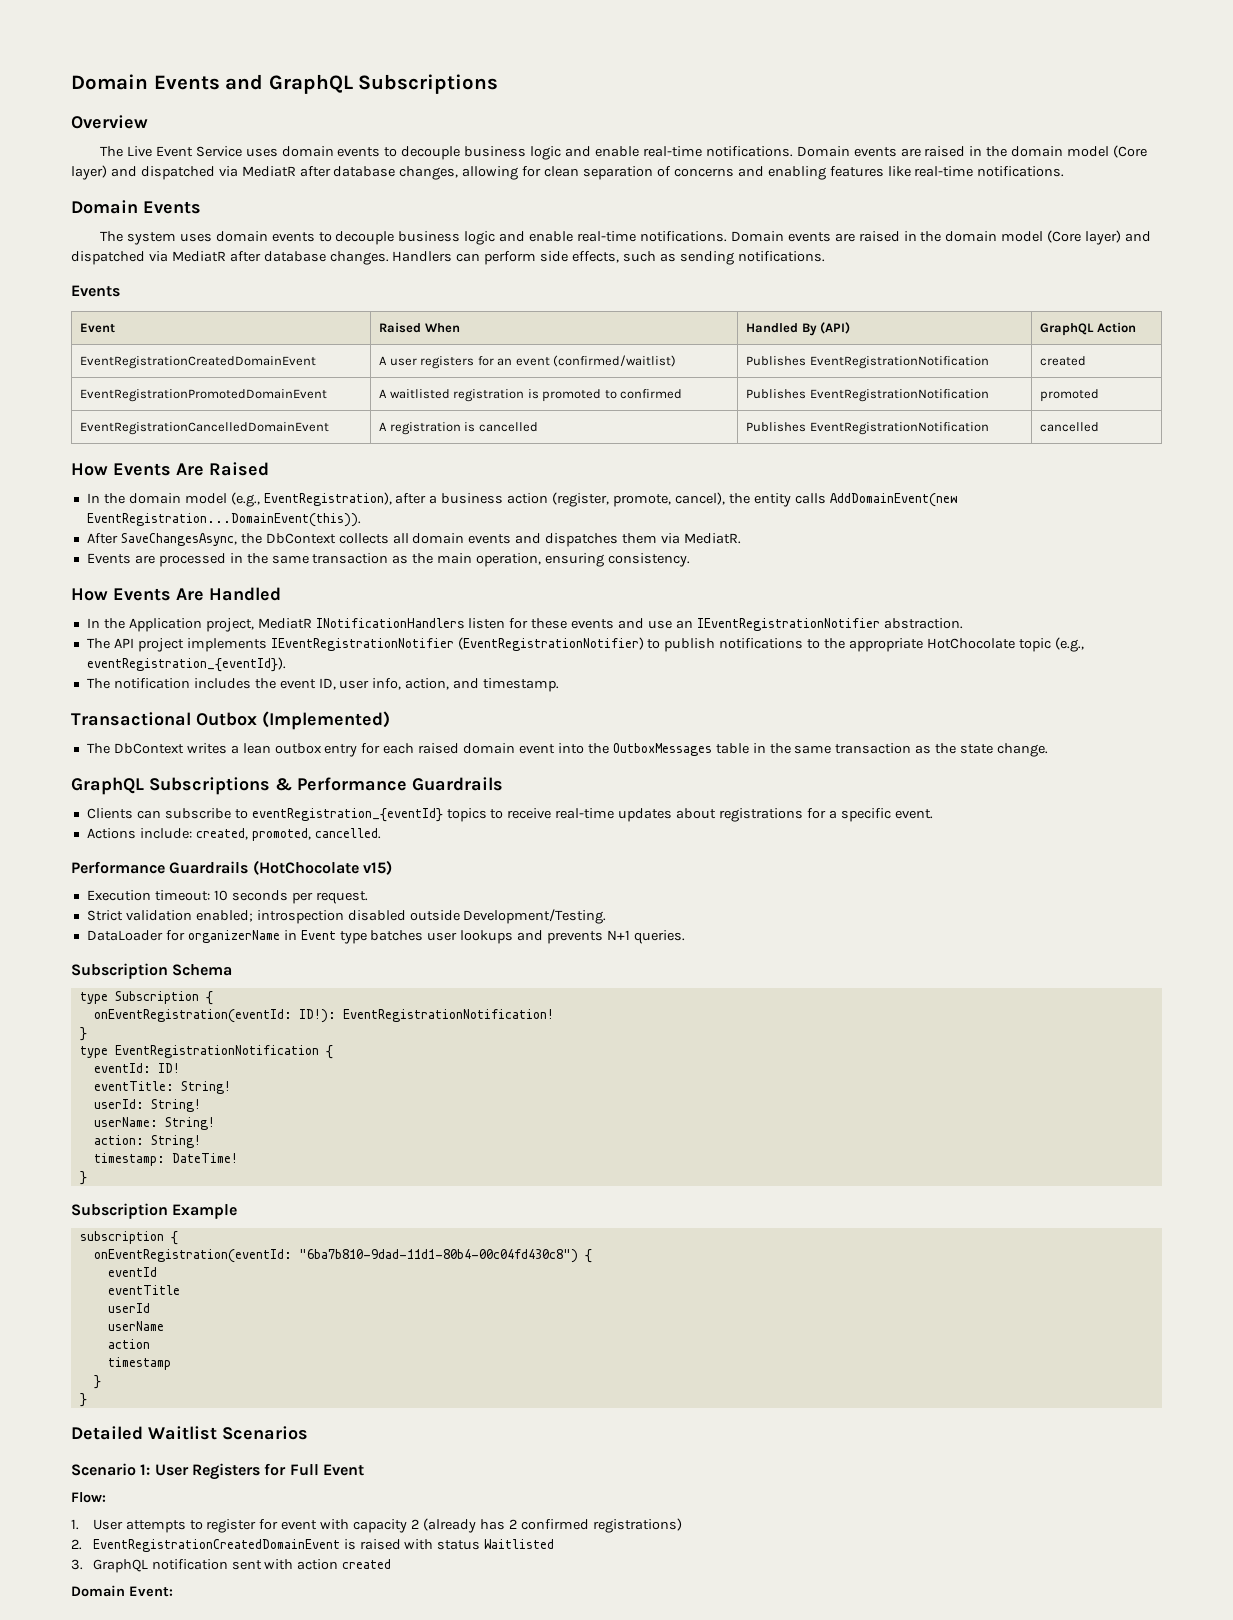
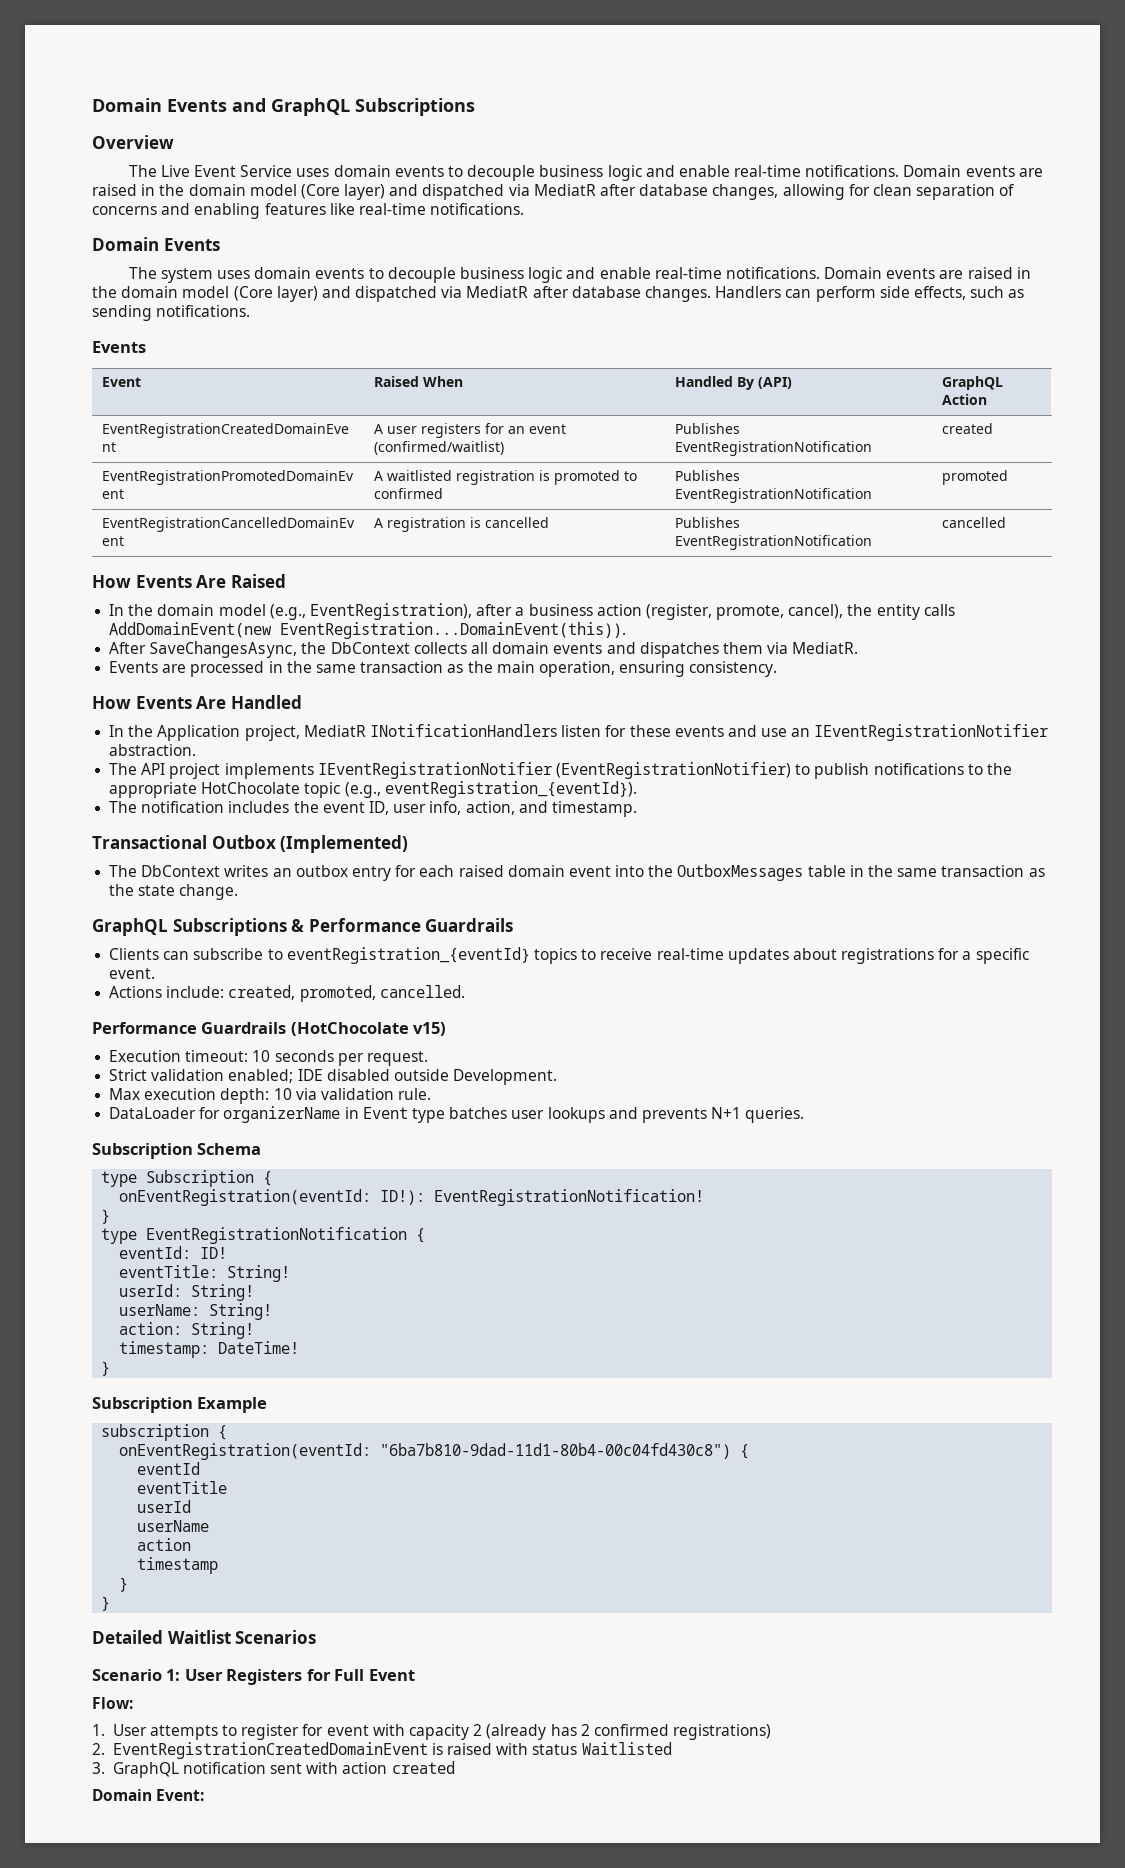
- The DbContext writes a lean outbox entry for each raised domain event into the OutboxMessages table in the same transaction as the state change.
+ The DbContext writes an outbox entry for each raised domain event into the OutboxMessages table in the same transaction as the state change.
- Strict validation enabled; introspection disabled outside Development/Testing.
+ Strict validation enabled; IDE disabled outside Development.
+ Max execution depth: 10 via validation rule.

